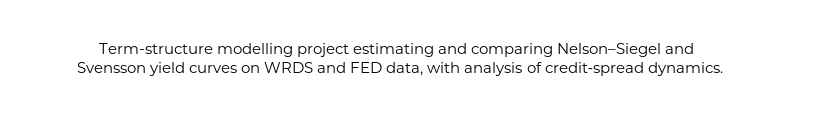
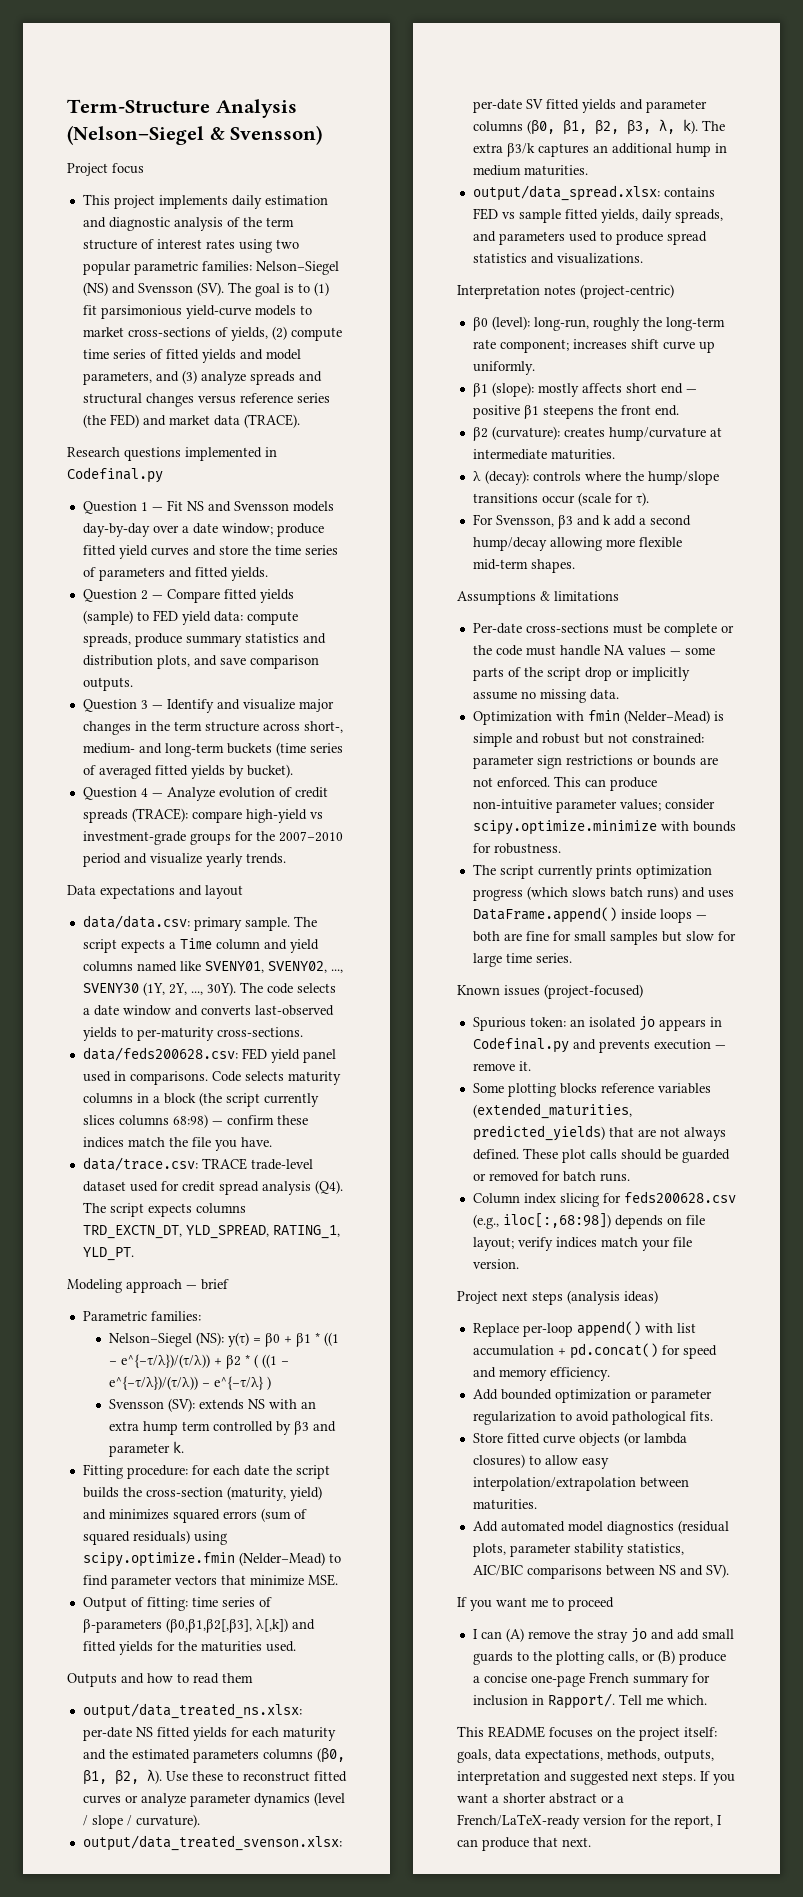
- Term-structure modelling project estimating and comparing Nelson–Siegel and Svensson yield curves on WRDS and FED data, with analysis of credit‑spread dynamics.
+ Term-Structure Analysis (Nelson–Siegel & Svensson)
+ Project focus
+ This project implements daily estimation and diagnostic analysis of the term structure of interest rates using two popular parametric families: Nelson–Siegel (NS) and Svensson (SV). The goal is to (1) fit parsimonious yield-curve models to market cross-sections of yields, (2) compute time series of fitted yields and model parameters, and (3) analyze spreads and structural changes versus reference series (the FED) and market data (TRACE).
+ Research questions implemented in Codefinal.py
+ Question 1 — Fit NS and Svensson models day-by-day over a date window; produce fitted yield curves and store the time series of parameters and fitted yields.
+ Question 2 — Compare fitted yields (sample) to FED yield data: compute spreads, produce summary statistics and distribution plots, and save comparison outputs.
+ Question 3 — Identify and visualize major changes in the term structure across short-, medium- and long-term buckets (time series of averaged fitted yields by bucket).
+ Question 4 — Analyze evolution of credit spreads (TRACE): compare high-yield vs investment-grade groups for the 2007–2010 period and visualize yearly trends.
+ Data expectations and layout
+ data/data.csv: primary sample. The script expects a Time column and yield columns named like SVENY01, SVENY02, ..., SVENY30 (1Y, 2Y, ..., 30Y). The code selects a date window and converts last-observed yields to per-maturity cross-sections.
+ data/feds200628.csv: FED yield panel used in comparisons. Code selects maturity columns in a block (the script currently slices columns 68:98) — confirm these indices match the file you have.
+ data/trace.csv: TRACE trade-level dataset used for credit spread analysis (Q4). The script expects columns TRD_EXCTN_DT, YLD_SPREAD, RATING_1, YLD_PT.
+ Modeling approach — brief
+ Parametric families:
+ Nelson–Siegel (NS): y(τ) = β0 + β1 * ((1 − e^{−τ/λ})/(τ/λ)) + β2 * ( ((1 − e^{−τ/λ})/(τ/λ)) − e^{−τ/λ} )
+ Svensson (SV): extends NS with an extra hump term controlled by β3 and parameter k.
+ Fitting procedure: for each date the script builds the cross-section (maturity, yield) and minimizes squared errors (sum of squared residuals) using scipy.optimize.fmin (Nelder–Mead) to find parameter vectors that minimize MSE.
+ Output of fitting: time series of β-parameters (β0,β1,β2[,β3], λ[,k]) and fitted yields for the maturities used.
+ Outputs and how to read them
+ output/data_treated_ns.xlsx: per-date NS fitted yields for each maturity and the estimated parameters columns (β0, β1, β2, λ). Use these to reconstruct fitted curves or analyze parameter dynamics (level / slope / curvature).
+ output/data_treated_svenson.xlsx: per-date SV fitted yields and parameter columns (β0, β1, β2, β3, λ, k). The extra β3/k captures an additional hump in medium maturities.
+ output/data_spread.xlsx: contains FED vs sample fitted yields, daily spreads, and parameters used to produce spread statistics and visualizations.
+ Interpretation notes (project-centric)
+ β0 (level): long-run, roughly the long-term rate component; increases shift curve up uniformly.
+ β1 (slope): mostly affects short end — positive β1 steepens the front end.
+ β2 (curvature): creates hump/curvature at intermediate maturities.
+ λ (decay): controls where the hump/slope transitions occur (scale for τ).
+ For Svensson, β3 and k add a second hump/decay allowing more flexible mid-term shapes.
+ Assumptions & limitations
+ Per-date cross-sections must be complete or the code must handle NA values — some parts of the script drop or implicitly assume no missing data.
+ Optimization with fmin (Nelder–Mead) is simple and robust but not constrained: parameter sign restrictions or bounds are not enforced. This can produce non-intuitive parameter values; consider scipy.optimize.minimize with bounds for robustness.
+ The script currently prints optimization progress (which slows batch runs) and uses DataFrame.append() inside loops — both are fine for small samples but slow for large time series.
+ Known issues (project-focused)
+ Spurious token: an isolated jo appears in Codefinal.py and prevents execution — remove it.
+ Some plotting blocks reference variables (extended_maturities, predicted_yields) that are not always defined. These plot calls should be guarded or removed for batch runs.
+ Column index slicing for feds200628.csv (e.g., iloc[:,68:98]) depends on file layout; verify indices match your file version.
+ Project next steps (analysis ideas)
+ Replace per-loop append() with list accumulation + pd.concat() for speed and memory efficiency.
+ Add bounded optimization or parameter regularization to avoid pathological fits.
+ Store fitted curve objects (or lambda closures) to allow easy interpolation/extrapolation between maturities.
+ Add automated model diagnostics (residual plots, parameter stability statistics, AIC/BIC comparisons between NS and SV).
+ If you want me to proceed
+ I can (A) remove the stray jo and add small guards to the plotting calls, or (B) produce a concise one-page French summary for inclusion in Rapport/. Tell me which.
+ This README focuses on the project itself: goals, data expectations, methods, outputs, interpretation and suggested next steps. If you want a shorter abstract or a French/LaTeX-ready version for the report, I can produce that next.

